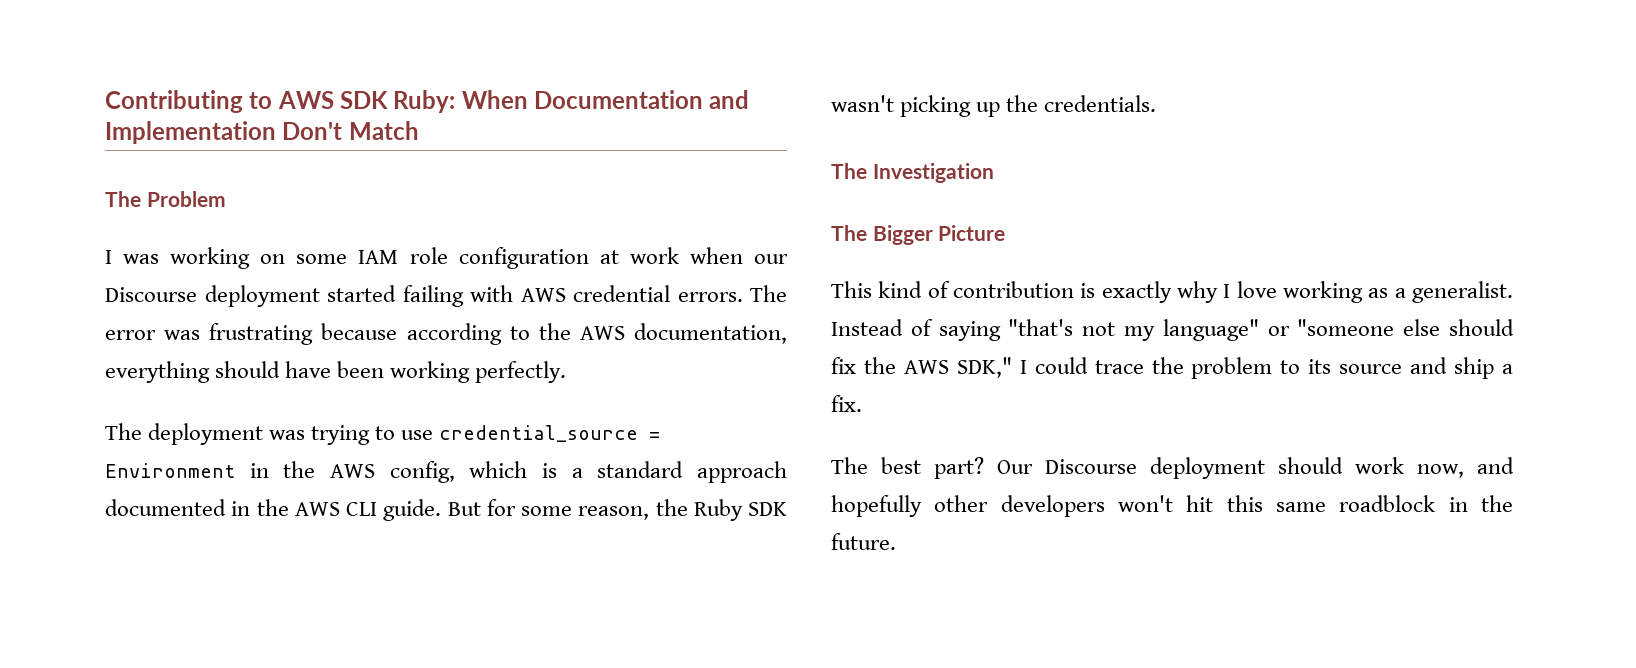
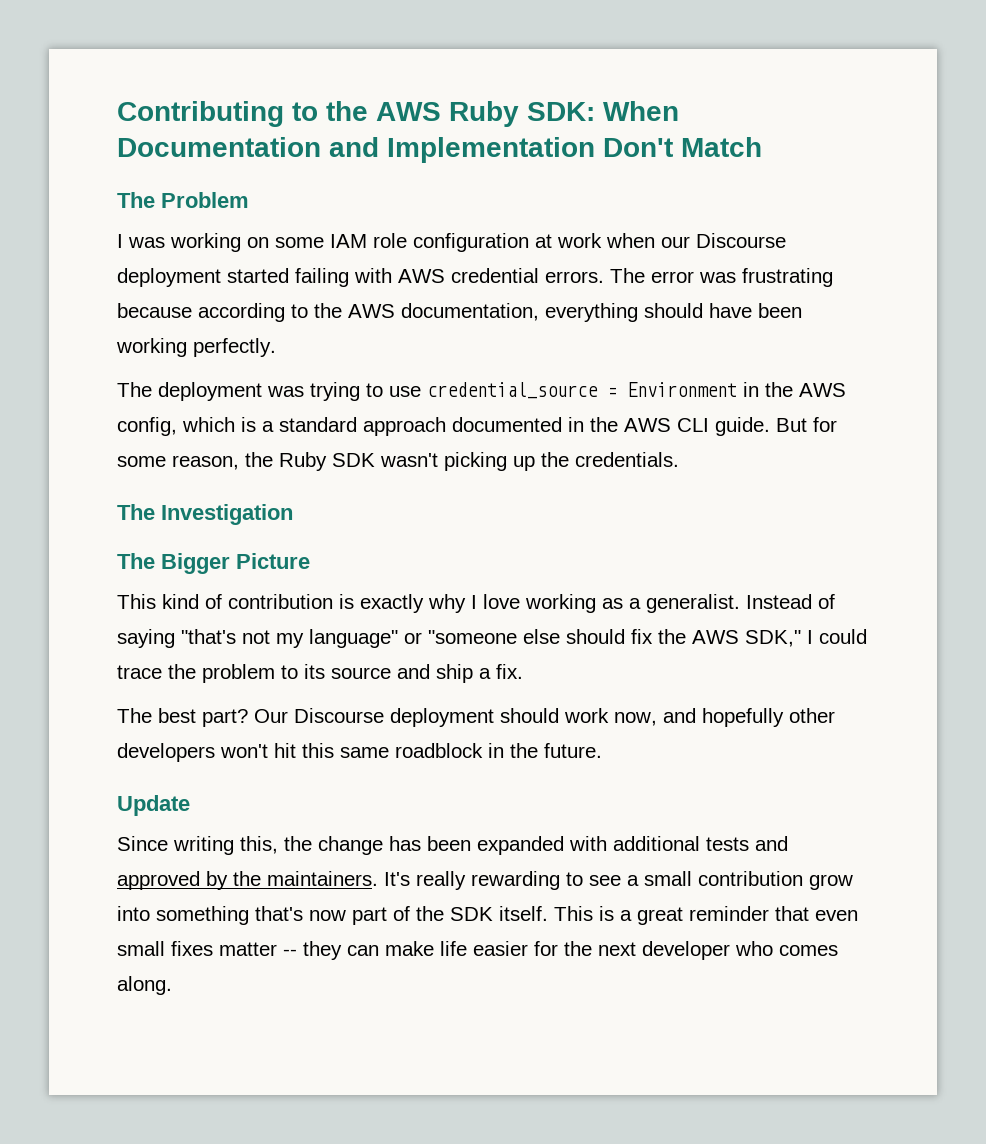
- Contributing to AWS SDK Ruby: When Documentation and Implementation Don't Match
+ Contributing to the AWS Ruby SDK: When Documentation and Implementation Don't Match
+ Update
+ Since writing this, the change has been expanded with additional tests and approved by the maintainers. It's really rewarding to see a small contribution grow into something that's now part of the SDK itself. This is a great reminder that even small fixes matter -- they can make life easier for the next developer who comes along.

